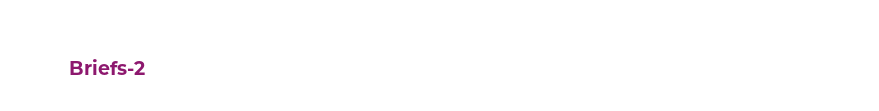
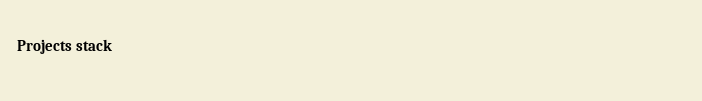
- Briefs-2
+ Projects stack

